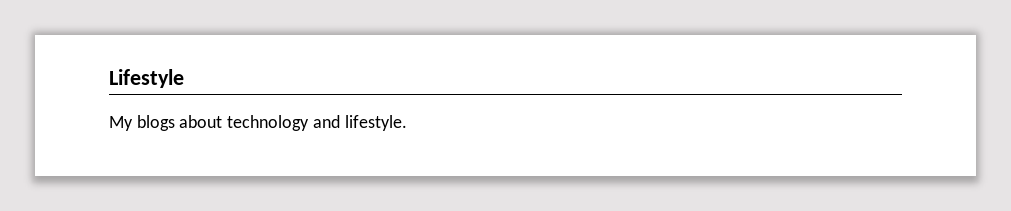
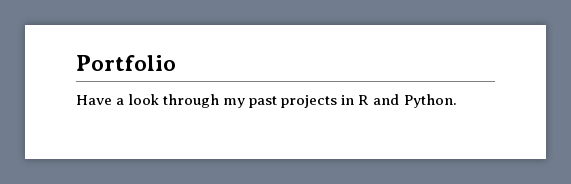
- Lifestyle
- My blogs about technology and lifestyle.
+ Portfolio
+ Have a look through my past projects in R and Python.

